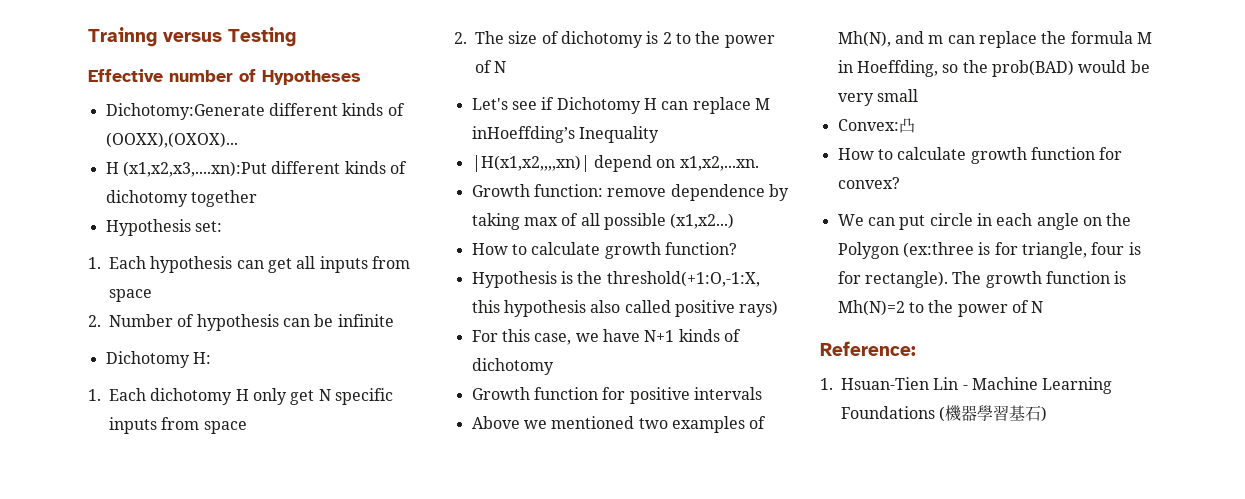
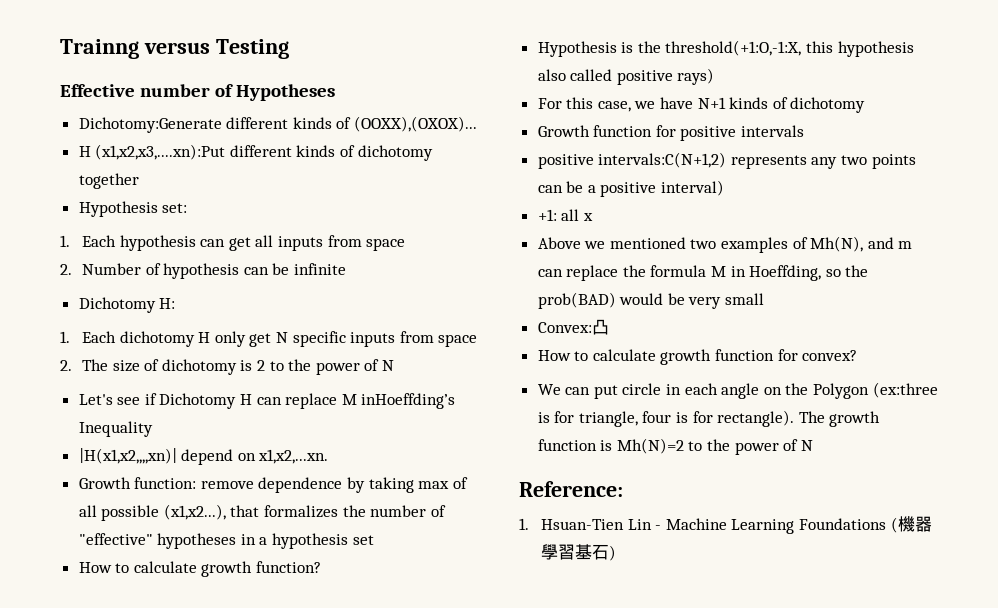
- Growth function: remove dependence by taking max of all possible (x1,x2...)
+ Growth function: remove dependence by taking max of all possible (x1,x2...), that formalizes the number of "effective" hypotheses in a hypothesis set
+ positive intervals:C(N+1,2) represents any two points can be a positive interval)
+ +1: all x

